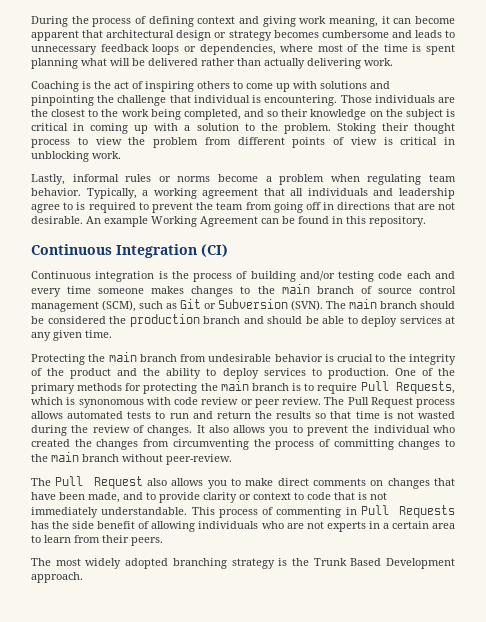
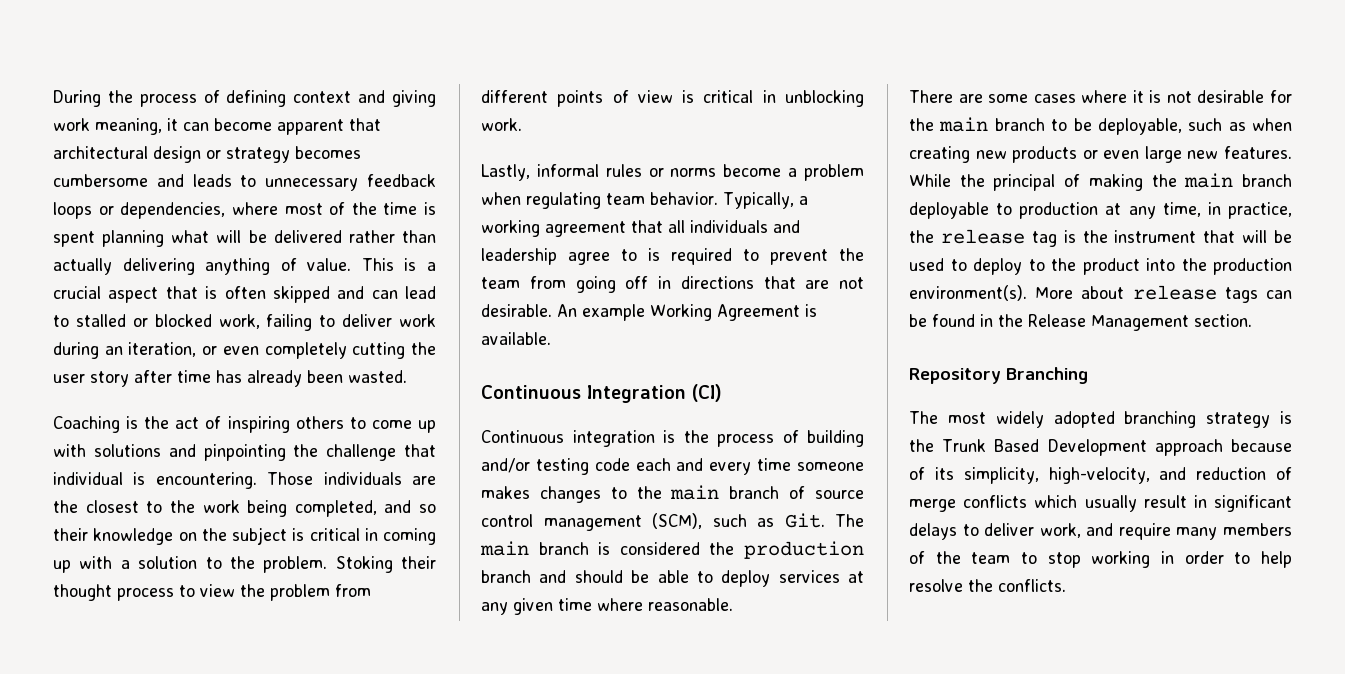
- During the process of defining context and giving work meaning, it can become apparent that architectural design or strategy becomes cumbersome and leads to unnecessary feedback loops or dependencies, where most of the time is spent planning what will be delivered rather than actually delivering work.
+ During the process of defining context and giving work meaning, it can become apparent that architectural design or strategy becomes cumbersome and leads to unnecessary feedback loops or dependencies, where most of the time is spent planning what will be delivered rather than actually delivering anything of value. This is a crucial aspect that is often skipped and can lead to stalled or blocked work, failing to deliver work during an iteration, or even completely cutting the user story after time has already been wasted.
- An example Working Agreement can be found in this repository.
+ An example Working Agreement is available.
- Continuous integration is the process of building and/or testing code each and every time someone makes changes to the main branch of source control management (SCM), such as Git or Subversion (SVN). The main branch should be considered the production branch and should be able to deploy services at any given time.
- Protecting the main branch from undesirable behavior is crucial to the integrity of the product and the ability to deploy services to production. One of the primary methods for protecting the main branch is to require Pull Requests, which is synonomous with code review or peer review. The Pull Request process allows automated tests to run and return the results so that time is not wasted during the review of changes. It also allows you to prevent the individual who created the changes from circumventing the process of committing changes to the main branch without peer-review.
- The Pull Request also allows you to make direct comments on changes that have been made, and to provide clarity or context to code that is not immediately understandable. This process of commenting in Pull Requests has the side benefit of allowing individuals who are not experts in a certain area to learn from their peers.
+ Continuous integration is the process of building and/or testing code each and every time someone makes changes to the main branch of source control management (SCM), such as Git. The main branch is considered the production branch and should be able to deploy services at any given time where reasonable.
+ There are some cases where it is not desirable for the main branch to be deployable, such as when creating new products or even large new features. While the principal of making the main branch deployable to production at any time, in practice, the release tag is the instrument that will be used to deploy to the product into the production environment(s). More about release tags can be found in the Release Management section.
+ Repository Branching
- The most widely adopted branching strategy is the Trunk Based Development approach.
+ The most widely adopted branching strategy is the Trunk Based Development approach because of its simplicity, high-velocity, and reduction of merge conflicts which usually result in significant delays to deliver work, and require many members of the team to stop working in order to help resolve the conflicts.

